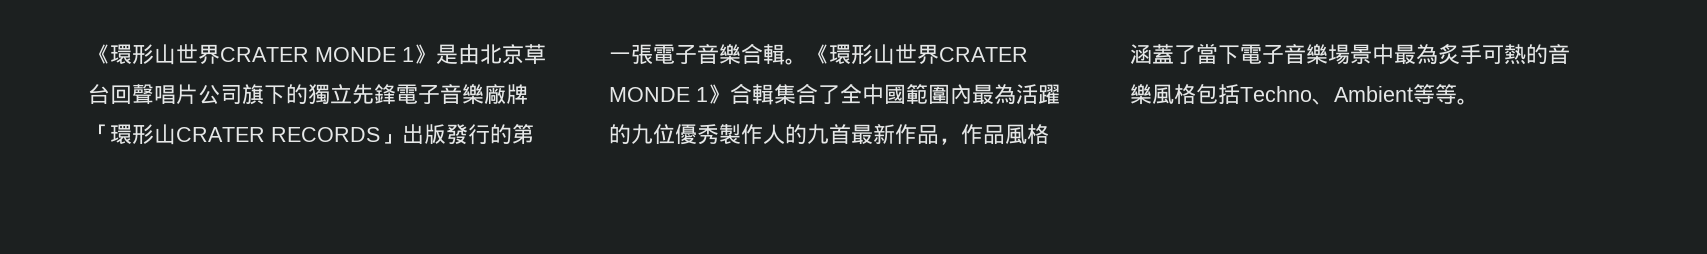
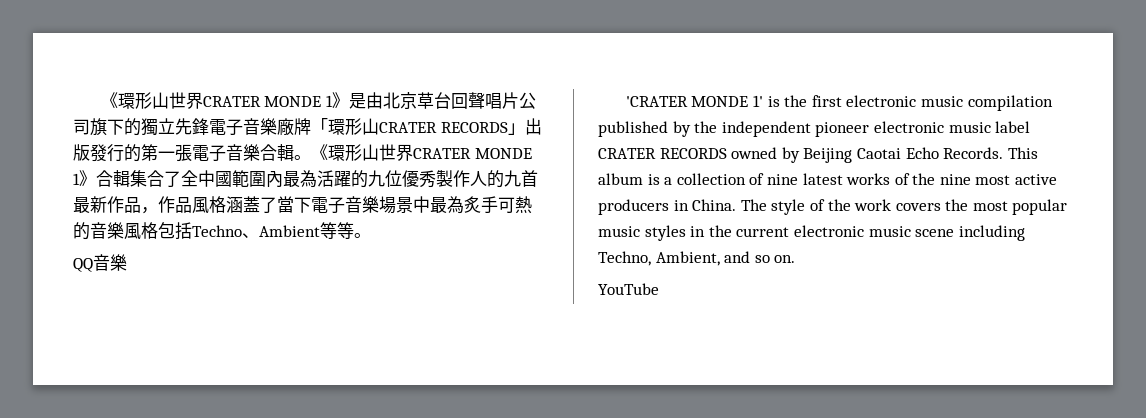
+ QQ音樂
+ 'CRATER MONDE 1' is the first electronic music compilation published by the independent pioneer electronic music label CRATER RECORDS owned by Beijing Caotai Echo Records. This album is a collection of nine latest works of the nine most active producers in China. The style of the work covers the most popular music styles in the current electronic music scene including Techno, Ambient, and so on.
+ YouTube

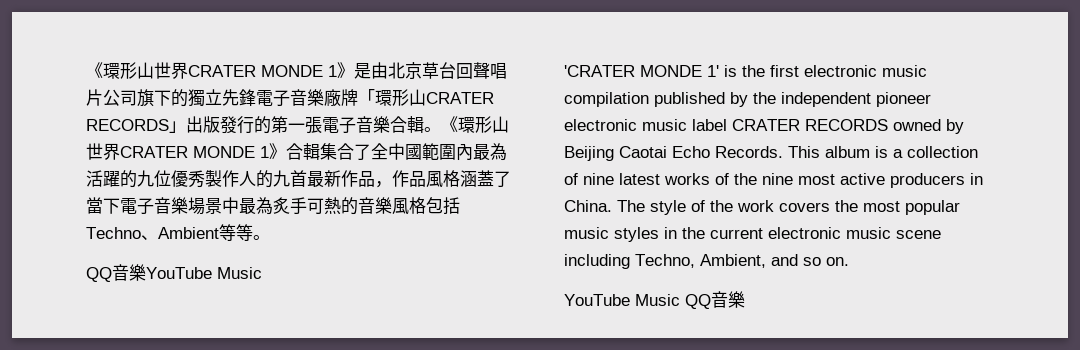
- QQ音樂
+ QQ音樂YouTube Music
- YouTube
+ YouTube Music QQ音樂

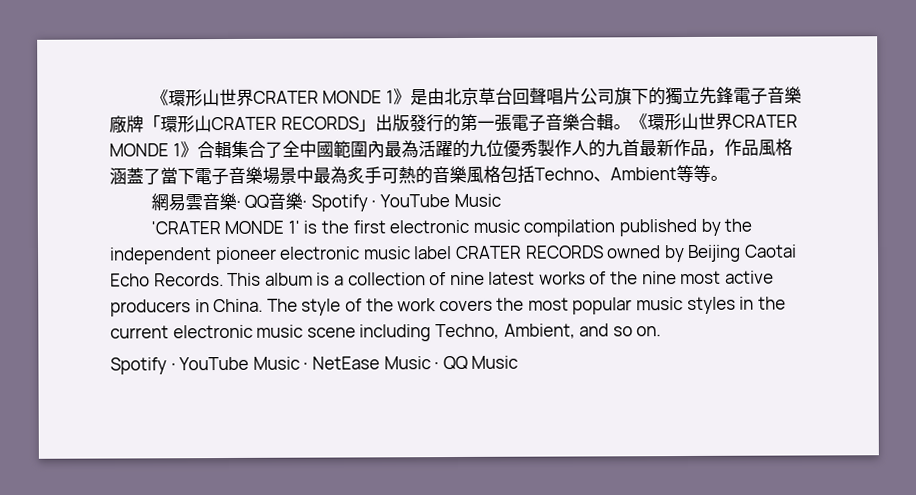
- QQ音樂YouTube Music
+ 網易雲音樂· QQ音樂· Spotify · YouTube Music
- YouTube Music QQ音樂
+ Spotify · YouTube Music · NetEase Music · QQ Music

